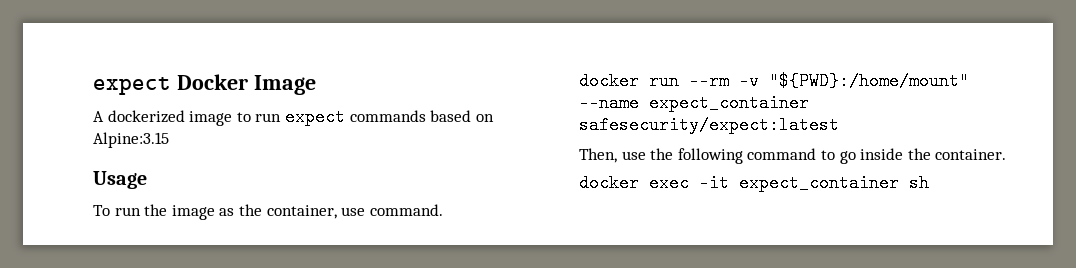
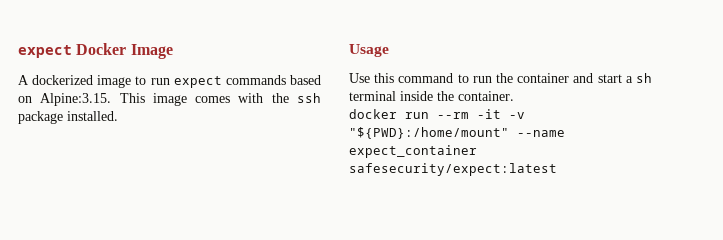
- A dockerized image to run expect commands based on Alpine:3.15
+ A dockerized image to run expect commands based on Alpine:3.15. This image comes with the ssh package installed.
  Usage
- To run the image as the container, use command.
+ Use this command to run the container and start a sh terminal inside the container.
- docker run --rm -v "${PWD}:/home/mount" --name expect_container safesecurity/expect:latest
+ docker run --rm -it -v "${PWD}:/home/mount" --name expect_container safesecurity/expect:latest
- Then, use the following command to go inside the container.
- docker exec -it expect_container sh

